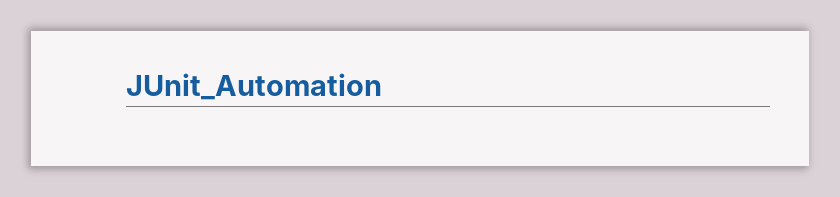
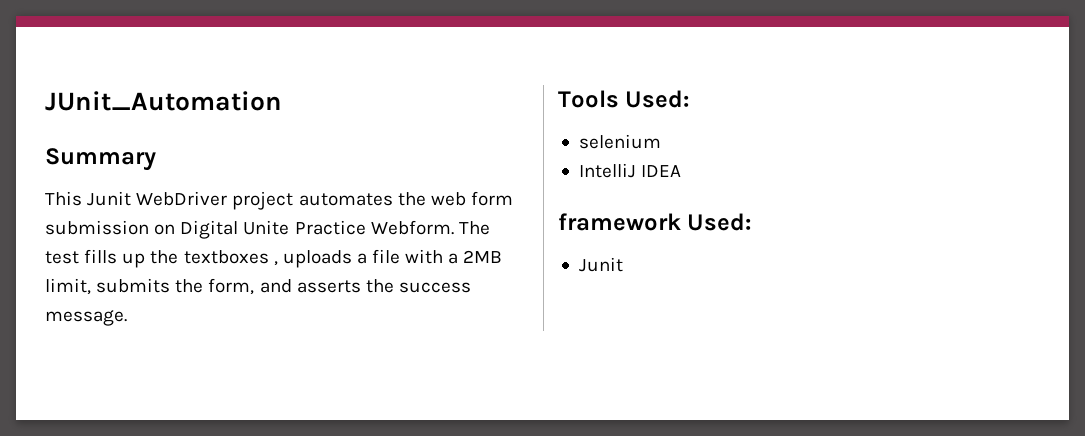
+ Summary
+ This Junit WebDriver project automates the web form submission on Digital Unite Practice Webform. The test fills up the textboxes , uploads a file with a 2MB limit, submits the form, and asserts the success message.
+ Tools Used:
+ selenium
+ IntelliJ IDEA
+ framework Used:
+ Junit

